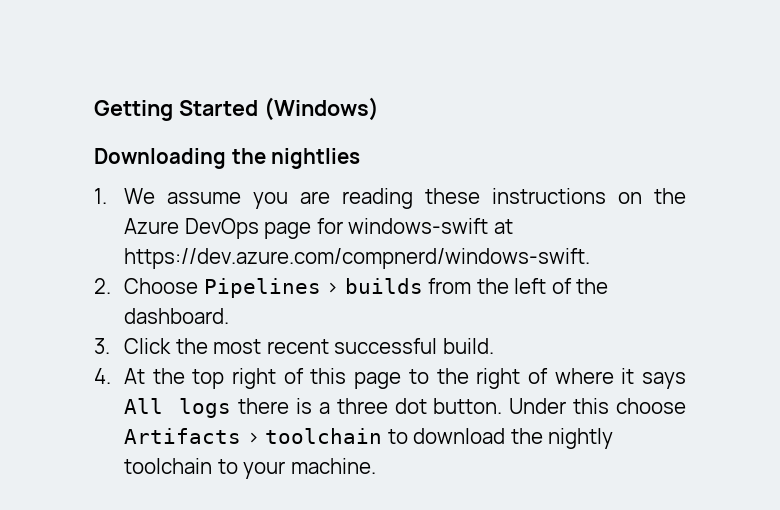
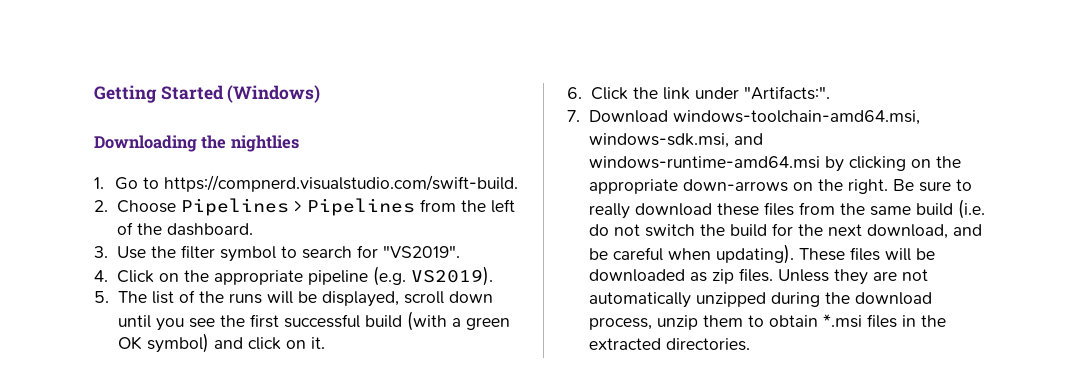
- 1. We assume you are reading these instructions on the Azure DevOps page for windows-swift at https://dev.azure.com/compnerd/windows-swift.
+ 1. Go to https://compnerd.visualstudio.com/swift-build.
- 2. Choose Pipelines > builds from the left of the dashboard.
+ 2. Choose Pipelines > Pipelines from the left of the dashboard.
- 3. Click the most recent successful build.
- 4. At the top right of this page to the right of where it says All logs there is a three dot button. Under this choose Artifacts > toolchain to download the nightly toolchain to your machine.
+ 3. Use the filter symbol to search for "VS2019".
+ 4. Click on the appropriate pipeline (e.g. VS2019).
+ 5. The list of the runs will be displayed, scroll down until you see the first successful build (with a green OK symbol) and click on it.
+ 6. Click the link under "Artifacts:".
+ 7. Download windows-toolchain-amd64.msi, windows-sdk.msi, and windows-runtime-amd64.msi by clicking on the appropriate down-arrows on the right. Be sure to really download these files from the same build (i.e. do not switch the build for the next download, and be careful when updating). These files will be downloaded as zip files. Unless they are not automatically unzipped during the download process, unzip them to obtain *.msi files in the extracted directories.

